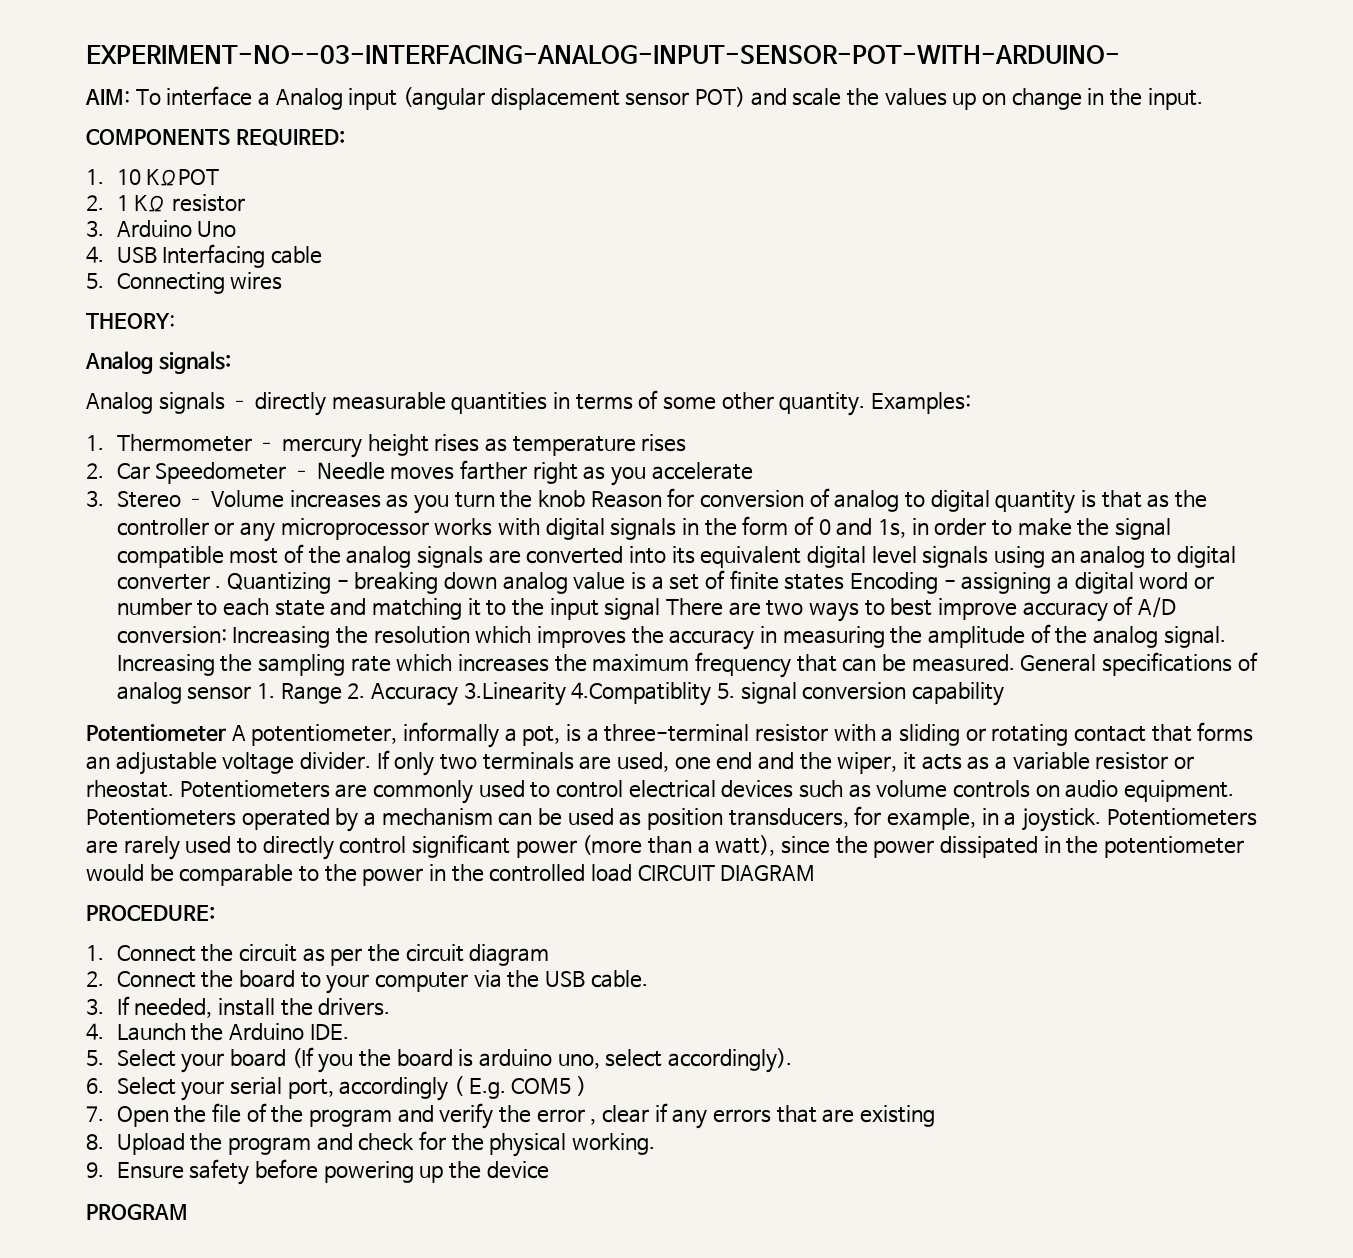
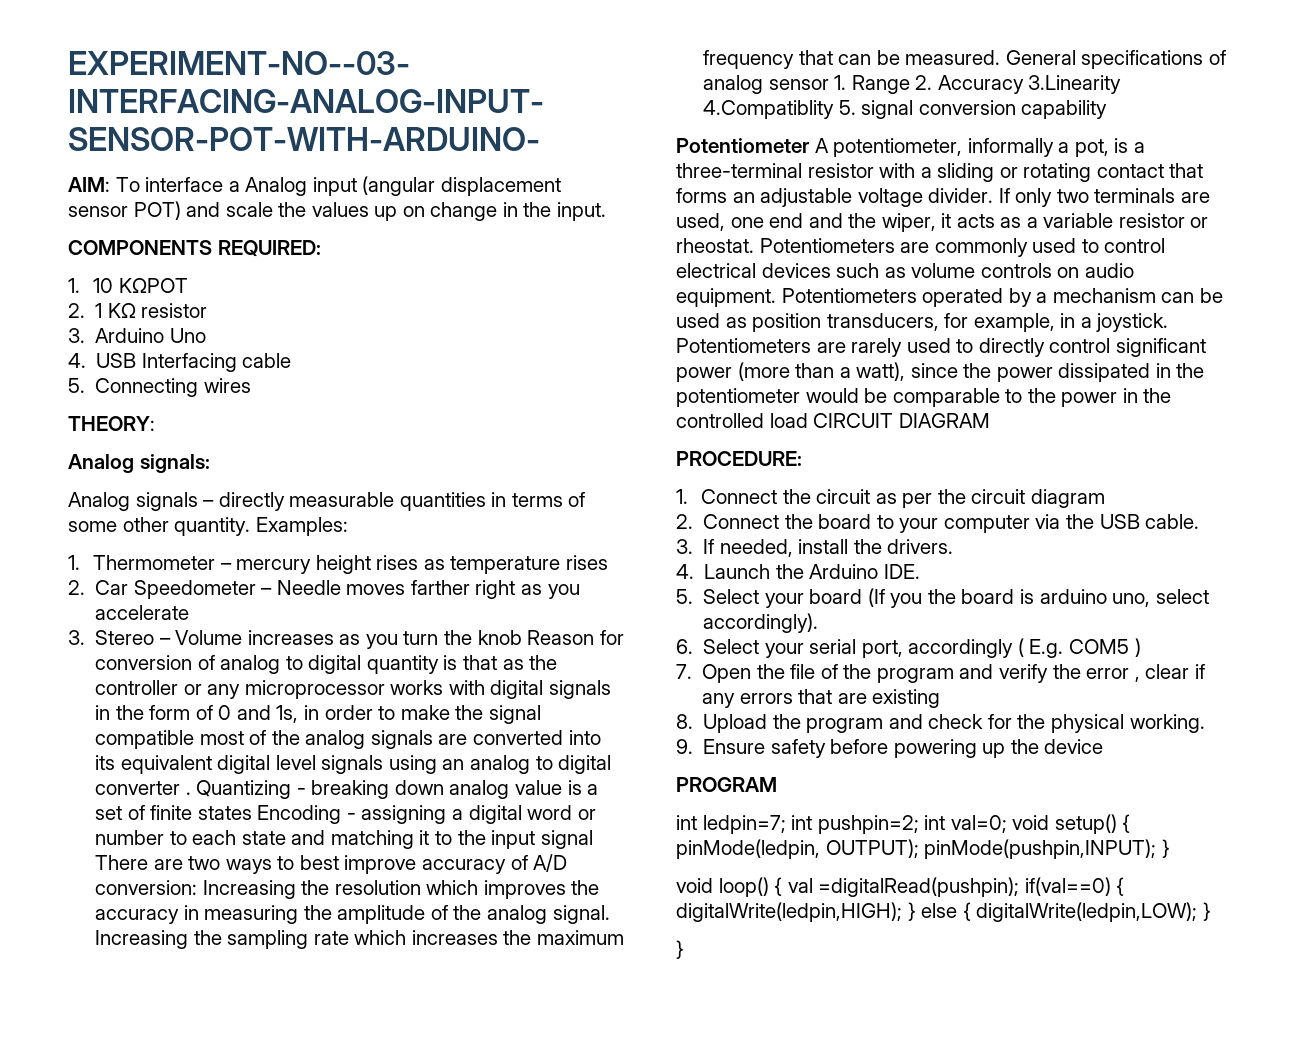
+ int ledpin=7; int pushpin=2; int val=0; void setup() { pinMode(ledpin, OUTPUT); pinMode(pushpin,INPUT); }
+ void loop() { val =digitalRead(pushpin); if(val==0) { digitalWrite(ledpin,HIGH); } else { digitalWrite(ledpin,LOW); }
+ }

